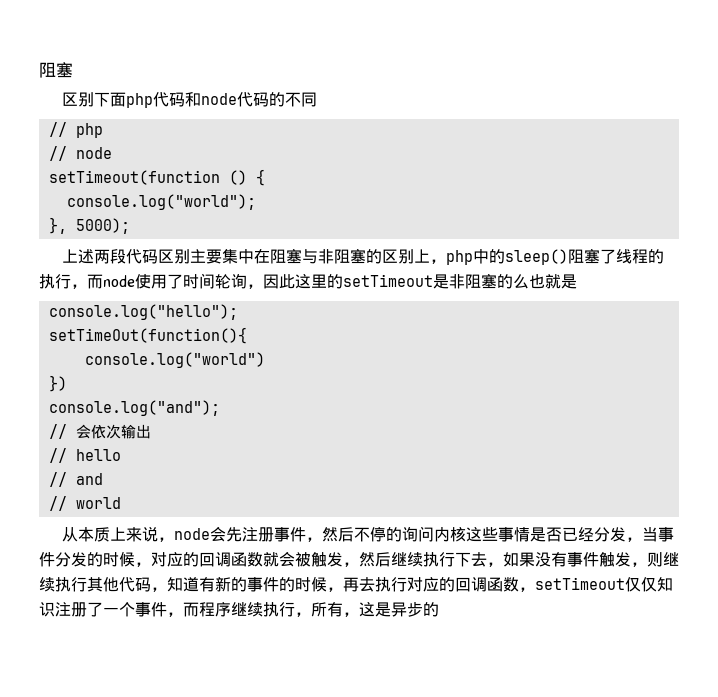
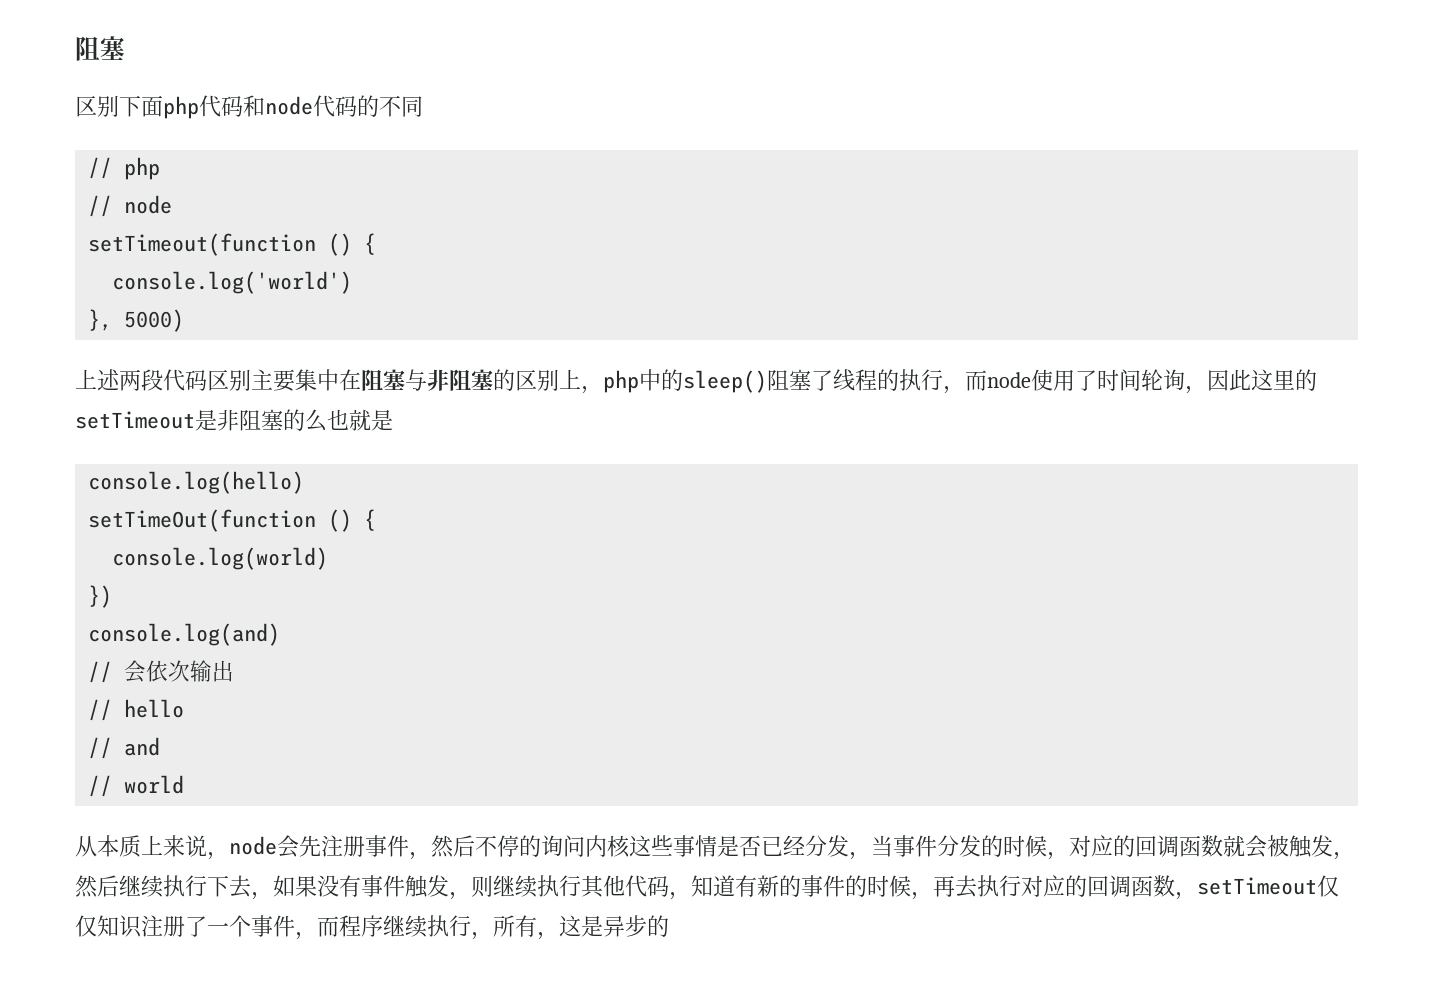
- console.log("world");
+ console.log('world')
- }, 5000);
+ }, 5000)
- console.log("hello");
- setTimeOut(function(){
- console.log("world")
+ console.log(hello)
+ setTimeOut(function () {
+ console.log(world)
- console.log("and");
+ console.log(and)

